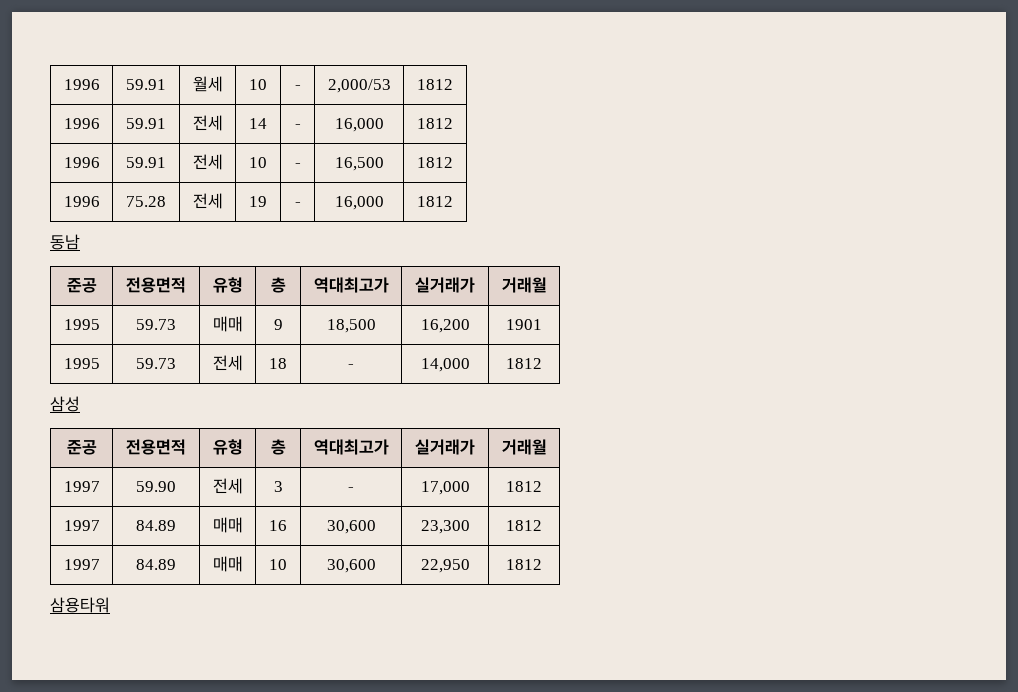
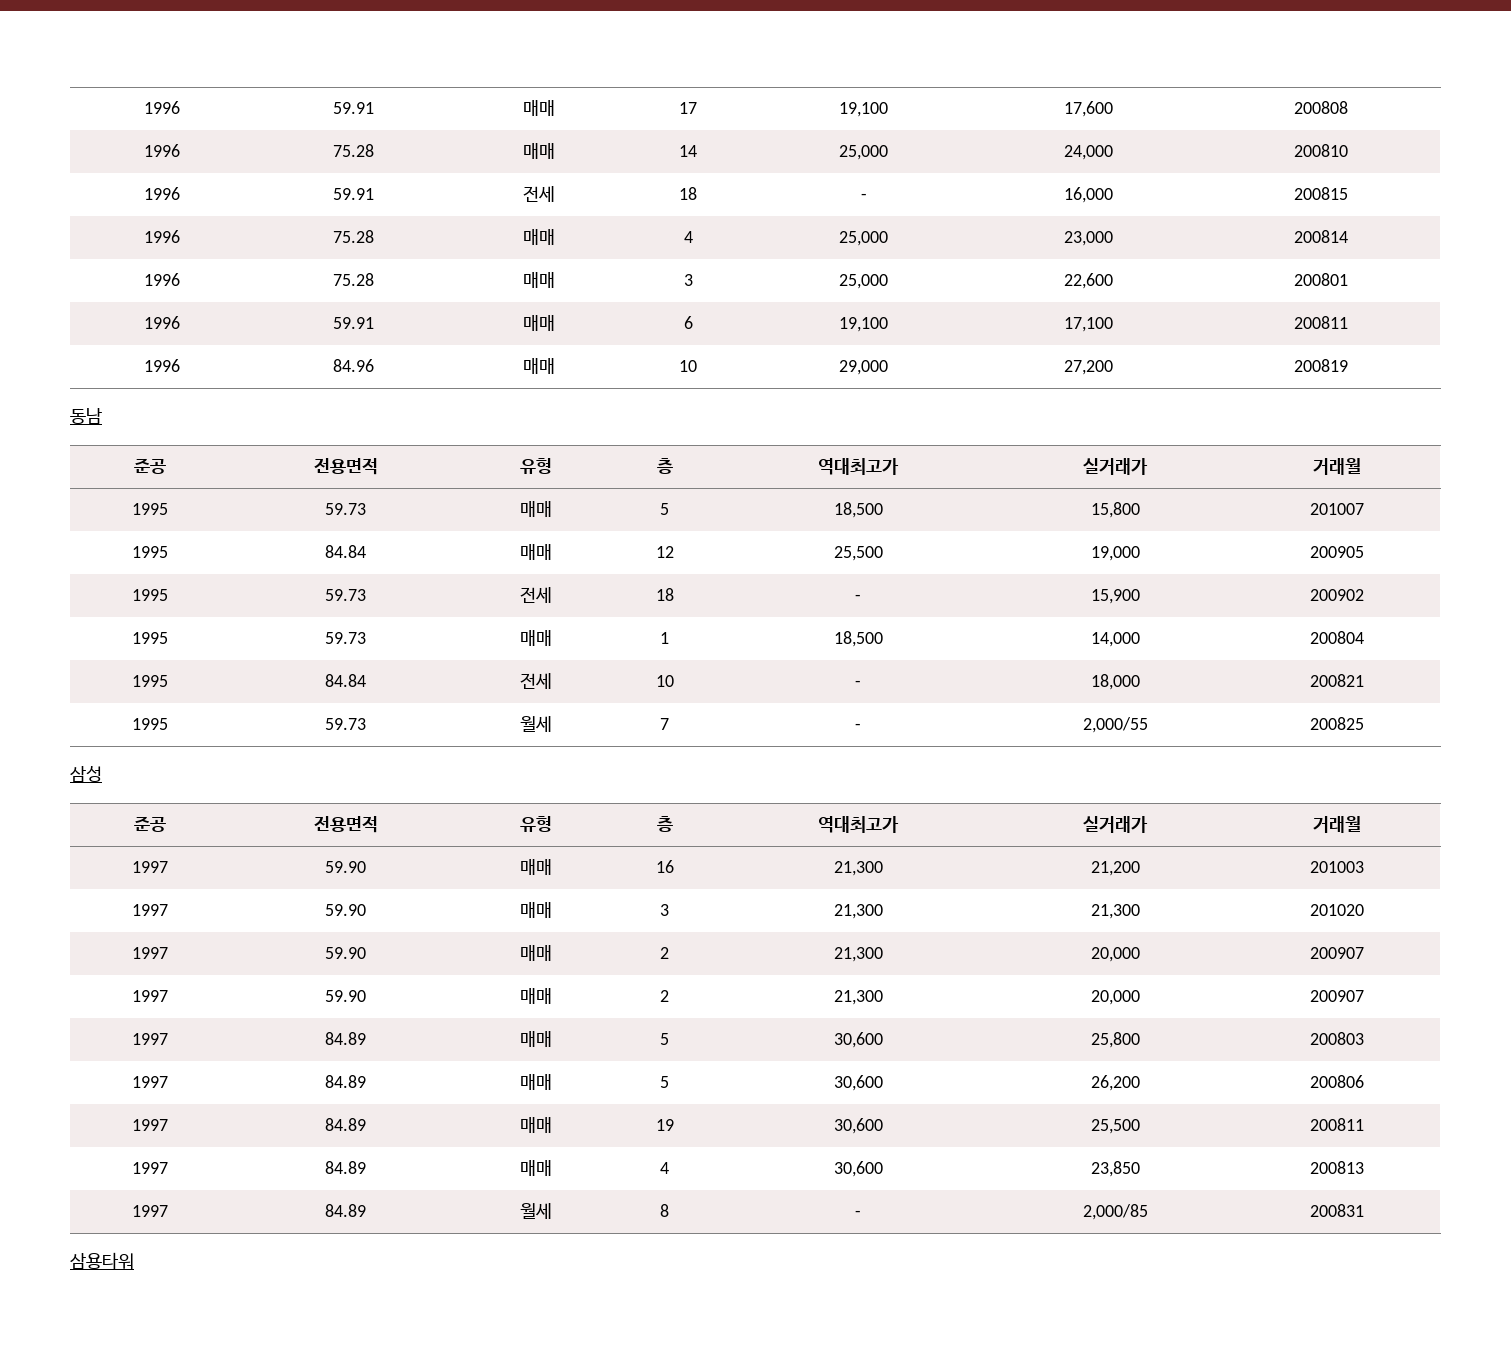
- 1996 | 59.91 | 월세 | 10 | - | 2,000/53 | 1812
- 1996 | 59.91 | 전세 | 14 | - | 16,000 | 1812
- 1996 | 59.91 | 전세 | 10 | - | 16,500 | 1812
- 1996 | 75.28 | 전세 | 19 | - | 16,000 | 1812
+ 1996 | 59.91 | 매매 | 17 | 19,100 | 17,600 | 200808
+ 1996 | 75.28 | 매매 | 14 | 25,000 | 24,000 | 200810
+ 1996 | 59.91 | 전세 | 18 | - | 16,000 | 200815
+ 1996 | 75.28 | 매매 | 4 | 25,000 | 23,000 | 200814
+ 1996 | 75.28 | 매매 | 3 | 25,000 | 22,600 | 200801
+ 1996 | 59.91 | 매매 | 6 | 19,100 | 17,100 | 200811
+ 1996 | 84.96 | 매매 | 10 | 29,000 | 27,200 | 200819
- 1995 | 59.73 | 매매 | 9 | 18,500 | 16,200 | 1901
+ 1995 | 59.73 | 매매 | 5 | 18,500 | 15,800 | 201007
+ 1995 | 84.84 | 매매 | 12 | 25,500 | 19,000 | 200905
- 1995 | 59.73 | 전세 | 18 | - | 14,000 | 1812
+ 1995 | 59.73 | 전세 | 18 | - | 15,900 | 200902
+ 1995 | 59.73 | 매매 | 1 | 18,500 | 14,000 | 200804
+ 1995 | 84.84 | 전세 | 10 | - | 18,000 | 200821
+ 1995 | 59.73 | 월세 | 7 | - | 2,000/55 | 200825
- 1997 | 59.90 | 전세 | 3 | - | 17,000 | 1812
- 1997 | 84.89 | 매매 | 16 | 30,600 | 23,300 | 1812
- 1997 | 84.89 | 매매 | 10 | 30,600 | 22,950 | 1812
+ 1997 | 59.90 | 매매 | 16 | 21,300 | 21,200 | 201003
+ 1997 | 59.90 | 매매 | 3 | 21,300 | 21,300 | 201020
+ 1997 | 59.90 | 매매 | 2 | 21,300 | 20,000 | 200907
+ 1997 | 59.90 | 매매 | 2 | 21,300 | 20,000 | 200907
+ 1997 | 84.89 | 매매 | 5 | 30,600 | 25,800 | 200803
+ 1997 | 84.89 | 매매 | 5 | 30,600 | 26,200 | 200806
+ 1997 | 84.89 | 매매 | 19 | 30,600 | 25,500 | 200811
+ 1997 | 84.89 | 매매 | 4 | 30,600 | 23,850 | 200813
+ 1997 | 84.89 | 월세 | 8 | - | 2,000/85 | 200831

